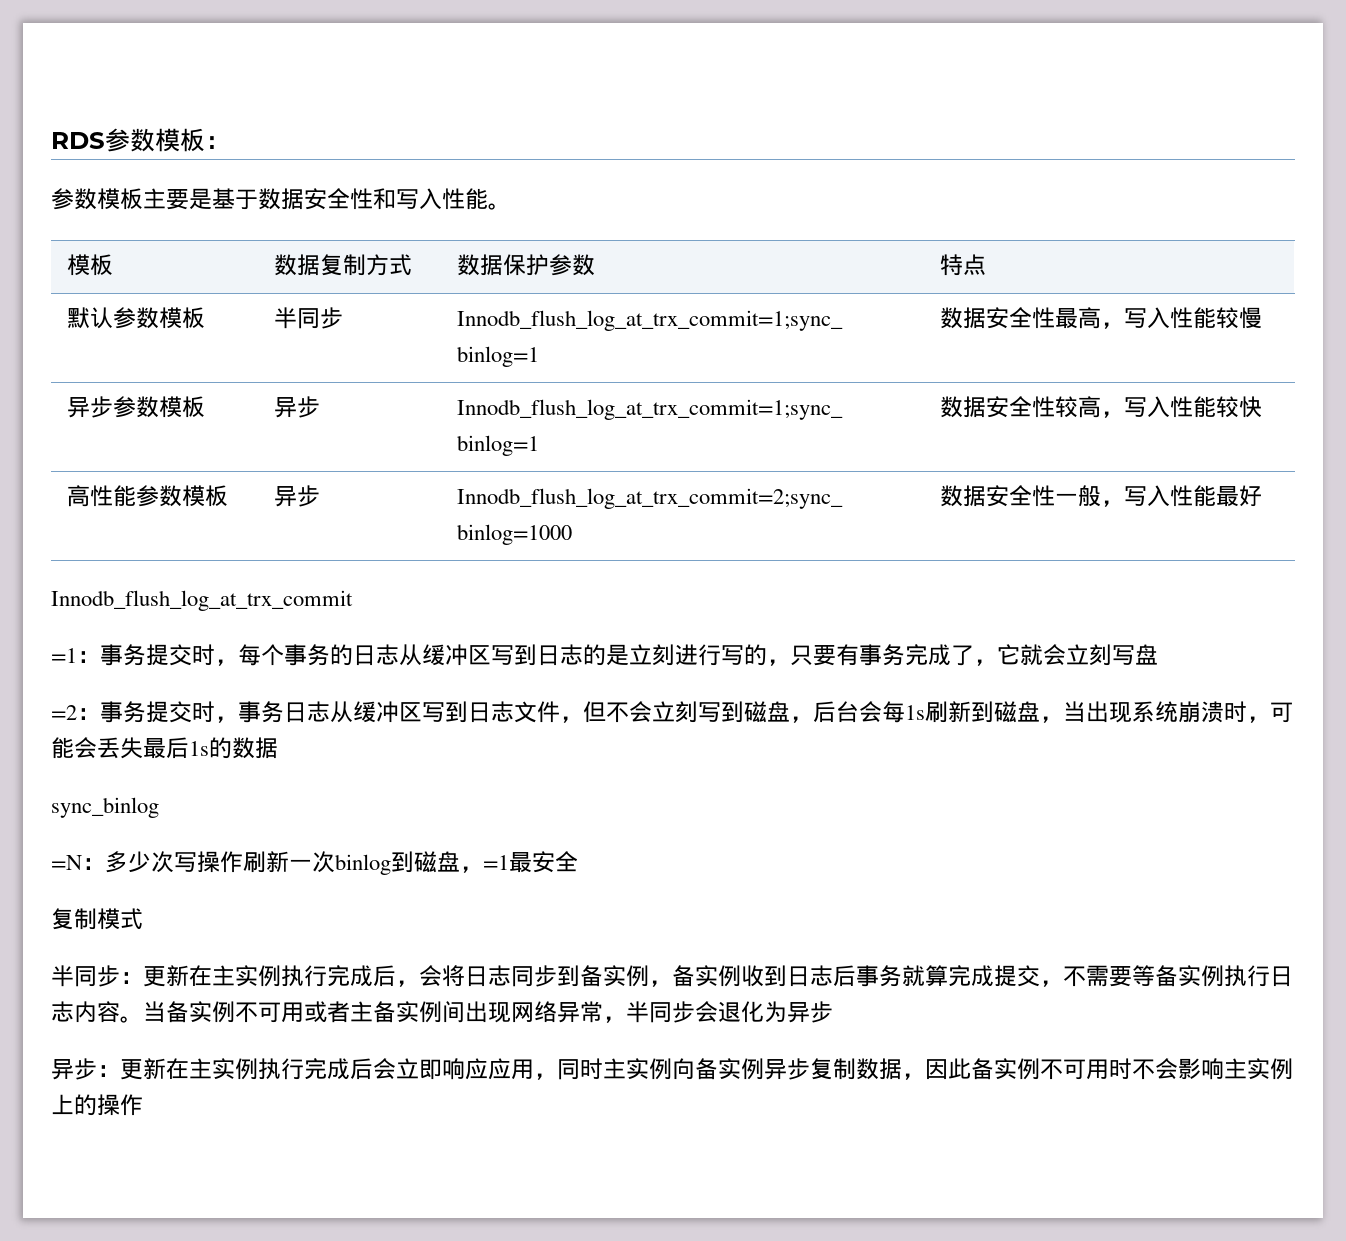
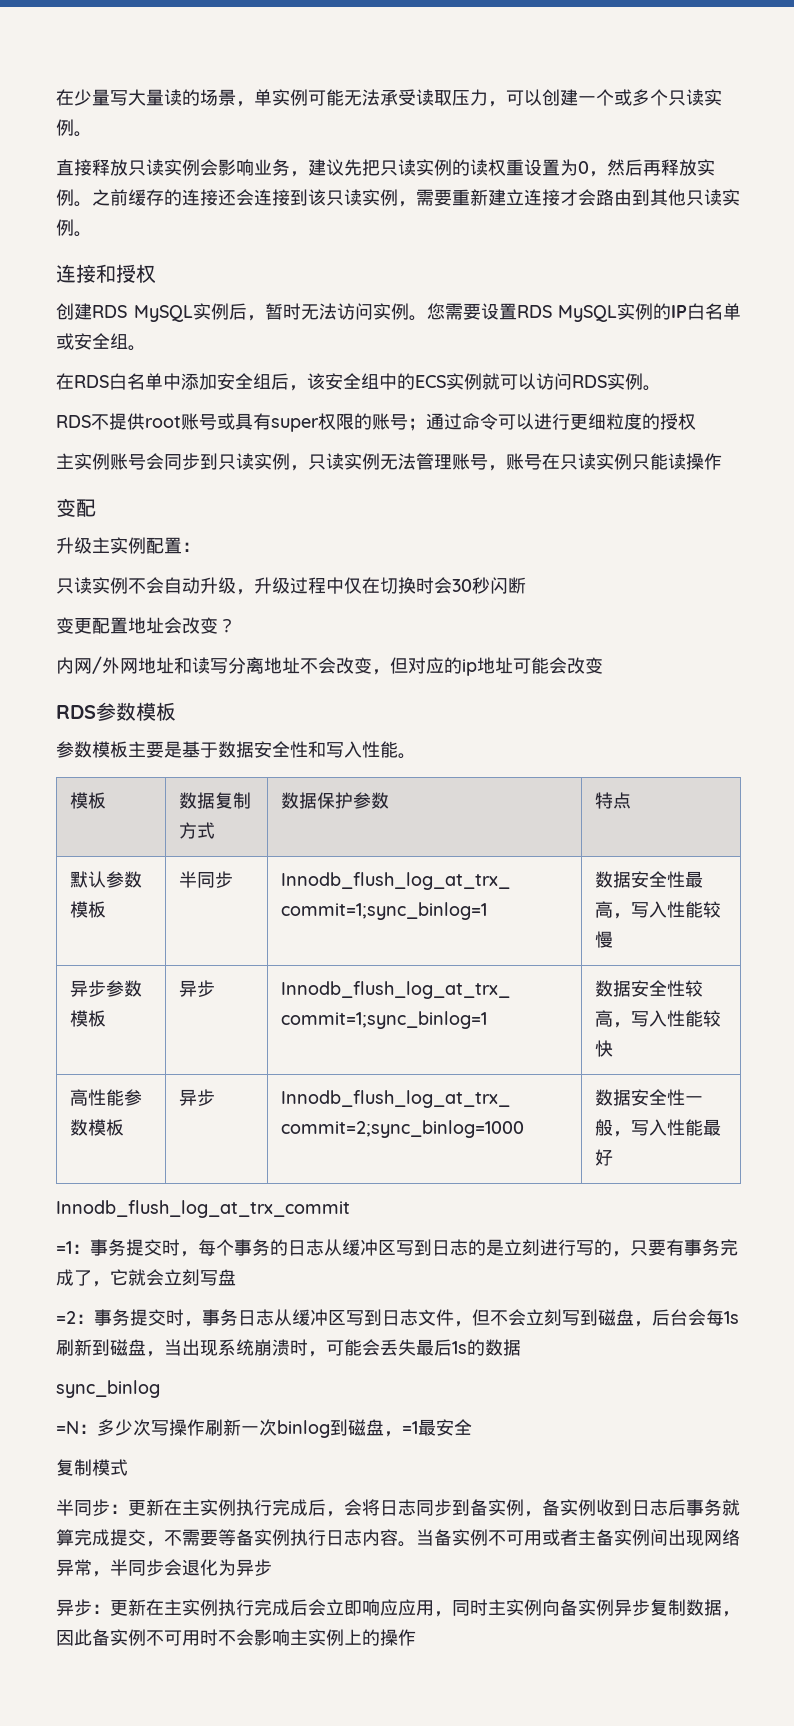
+ 在少量写大量读的场景，单实例可能无法承受读取压力，可以创建一个或多个只读实例。
+ 直接释放只读实例会影响业务，建议先把只读实例的读权重设置为0，然后再释放实例。之前缓存的连接还会连接到该只读实例，需要重新建立连接才会路由到其他只读实例。
+ 连接和授权
+ 创建RDS MySQL实例后，暂时无法访问实例。您需要设置RDS MySQL实例的IP白名单或安全组。
+ 在RDS白名单中添加安全组后，该安全组中的ECS实例就可以访问RDS实例。
+ RDS不提供root账号或具有super权限的账号；通过命令可以进行更细粒度的授权
+ 主实例账号会同步到只读实例，只读实例无法管理账号，账号在只读实例只能读操作
+ 变配
+ 升级主实例配置：
+ 只读实例不会自动升级，升级过程中仅在切换时会30秒闪断
+ 变更配置地址会改变？
+ 内网/外网地址和读写分离地址不会改变，但对应的ip地址可能会改变
- RDS参数模板：
+ RDS参数模板

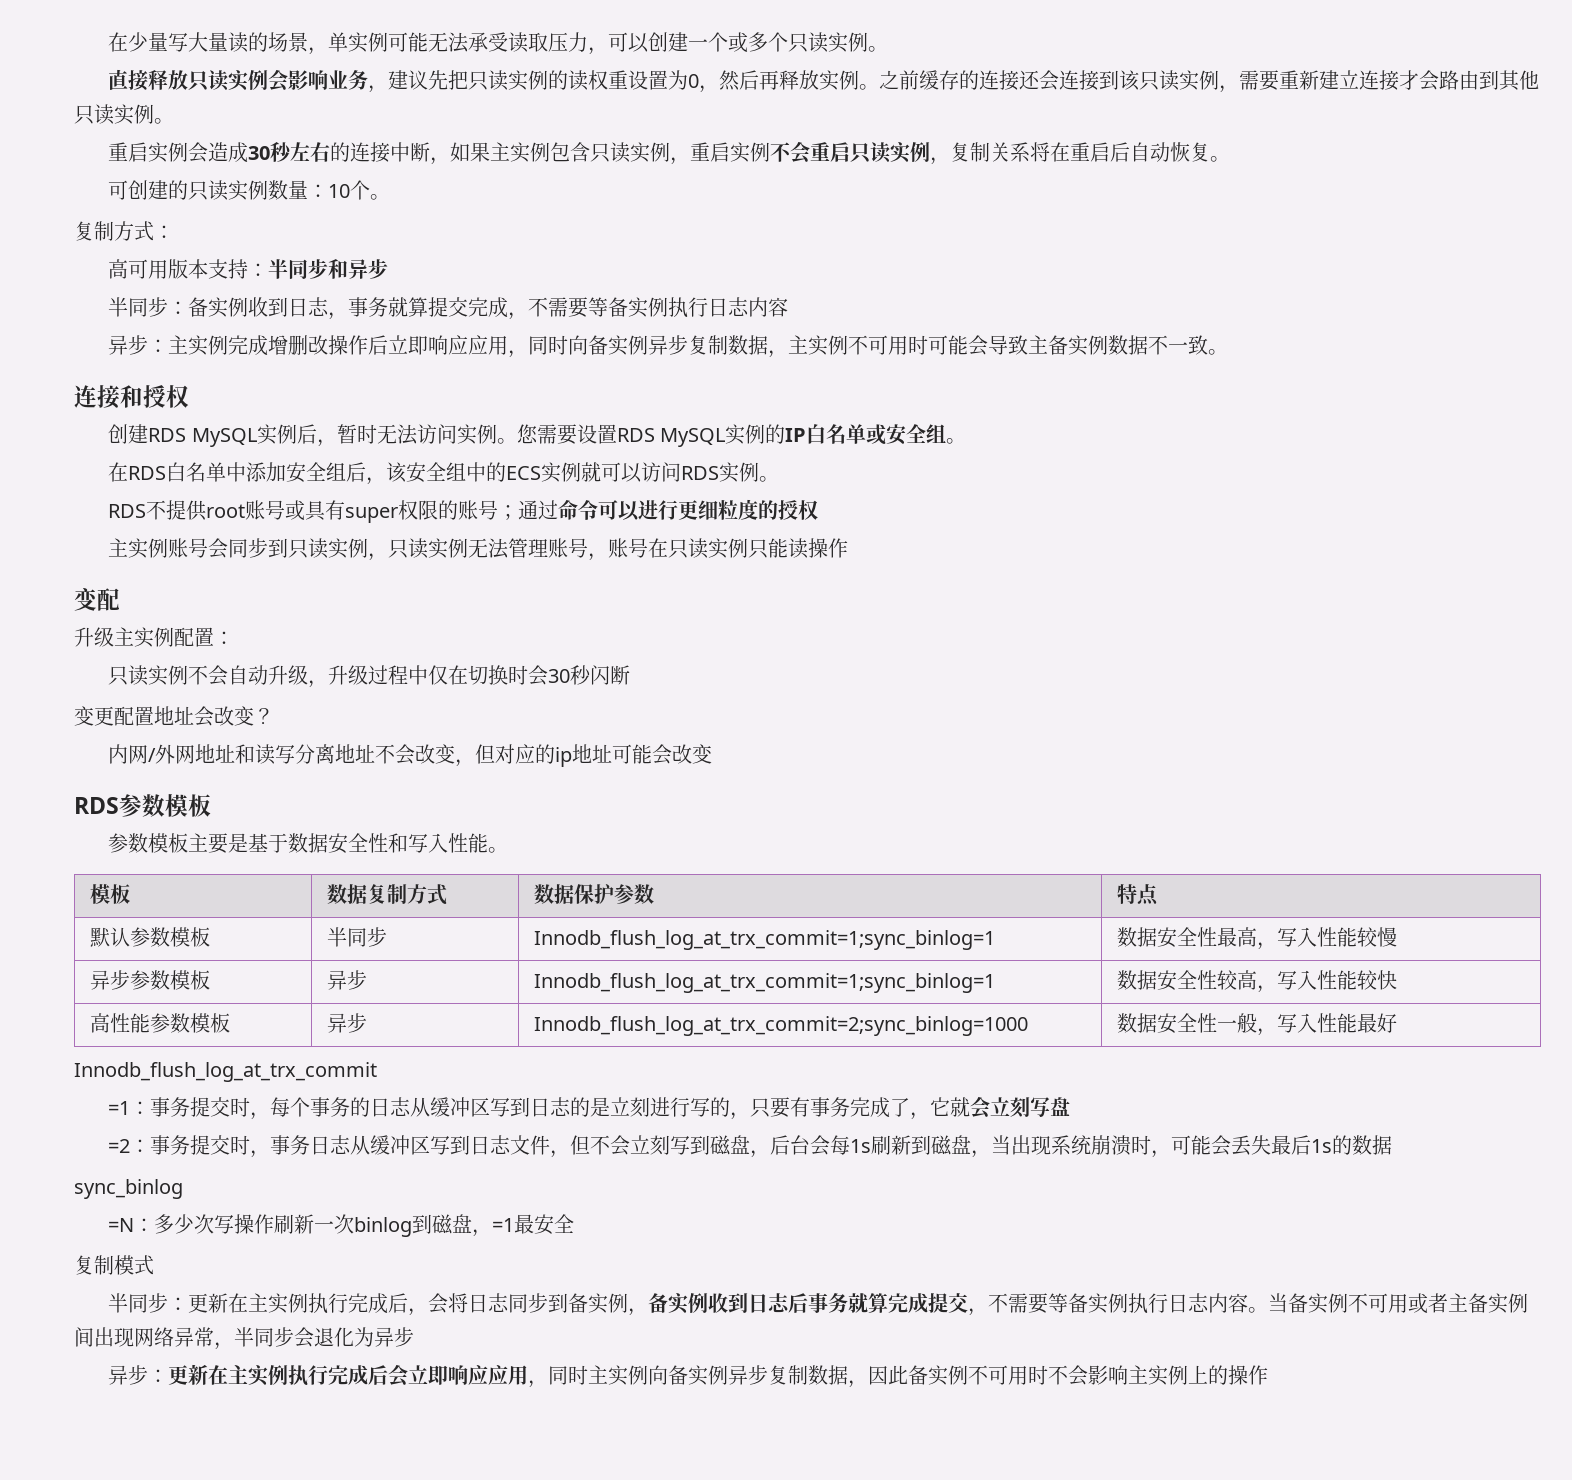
+ 重启实例会造成30秒左右的连接中断，如果主实例包含只读实例，重启实例不会重启只读实例，复制关系将在重启后自动恢复。
+ 可创建的只读实例数量：10个。
+ 复制方式：
+ 高可用版本支持：半同步和异步
+ 半同步：备实例收到日志，事务就算提交完成，不需要等备实例执行日志内容
+ 异步：主实例完成增删改操作后立即响应应用，同时向备实例异步复制数据，主实例不可用时可能会导致主备实例数据不一致。

